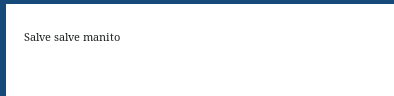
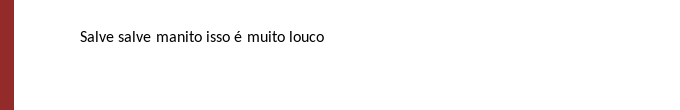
- Salve salve manito
+ Salve salve manito isso é muito louco

